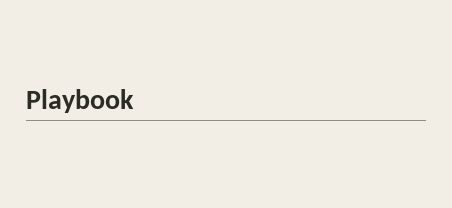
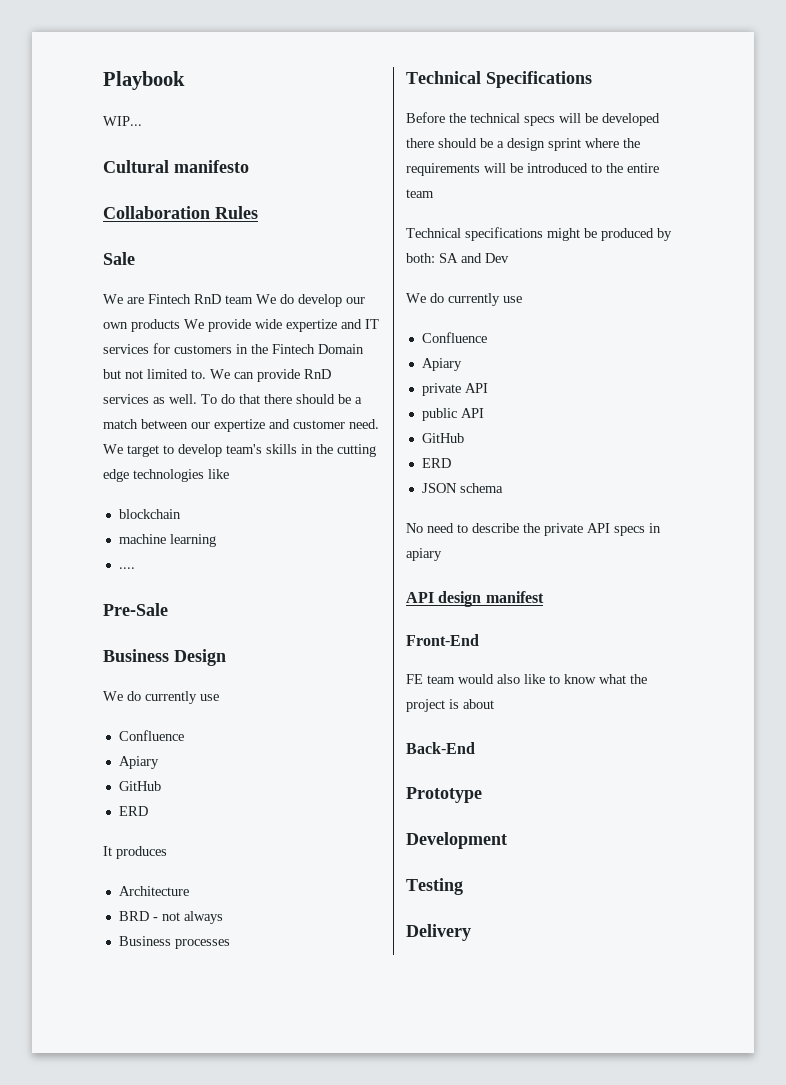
+ WIP...
+ Cultural manifesto
+ Collaboration Rules
+ Sale
+ We are Fintech RnD team We do develop our own products We provide wide expertize and IT services for customers in the Fintech Domain but not limited to. We can provide RnD services as well. To do that there should be a match between our expertize and customer need. We target to develop team's skills in the cutting edge technologies like
+ blockchain
+ machine learning
+ ....
+ Pre-Sale
+ Business Design
+ We do currently use
+ Confluence
+ Apiary
+ GitHub
+ ERD
+ It produces
+ Architecture
+ BRD - not always
+ Business processes
+ Technical Specifications
+ Before the technical specs will be developed there should be a design sprint where the requirements will be introduced to the entire team
+ Technical specifications might be produced by both: SA and Dev
+ We do currently use
+ Confluence
+ Apiary
+ private API
+ public API
+ GitHub
+ ERD
+ JSON schema
+ No need to describe the private API specs in apiary
+ API design manifest
+ Front-End
+ FE team would also like to know what the project is about
+ Back-End
+ Prototype
+ Development
+ Testing
+ Delivery

